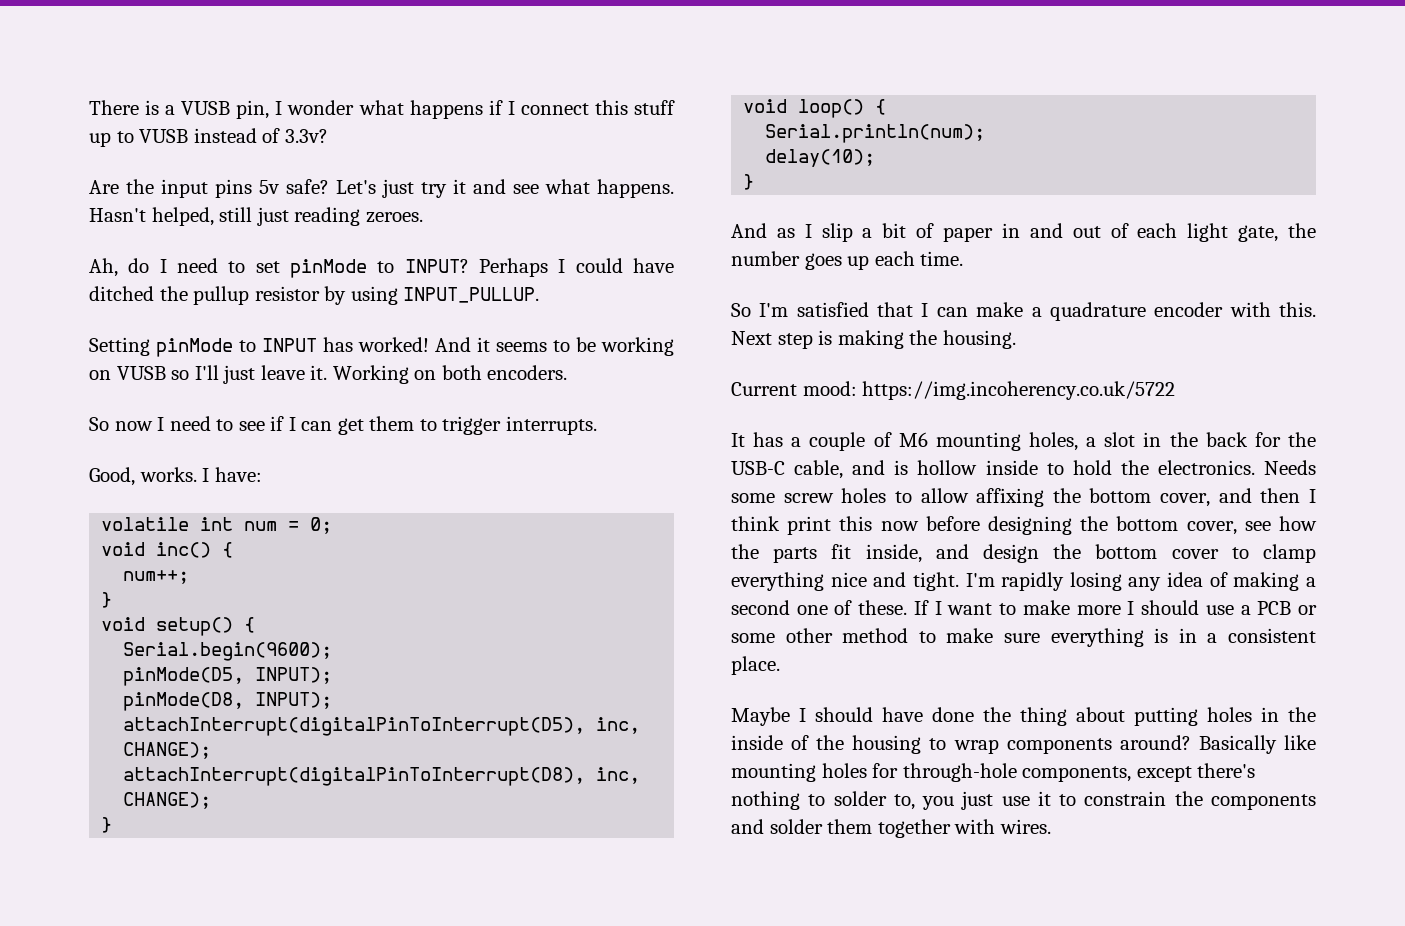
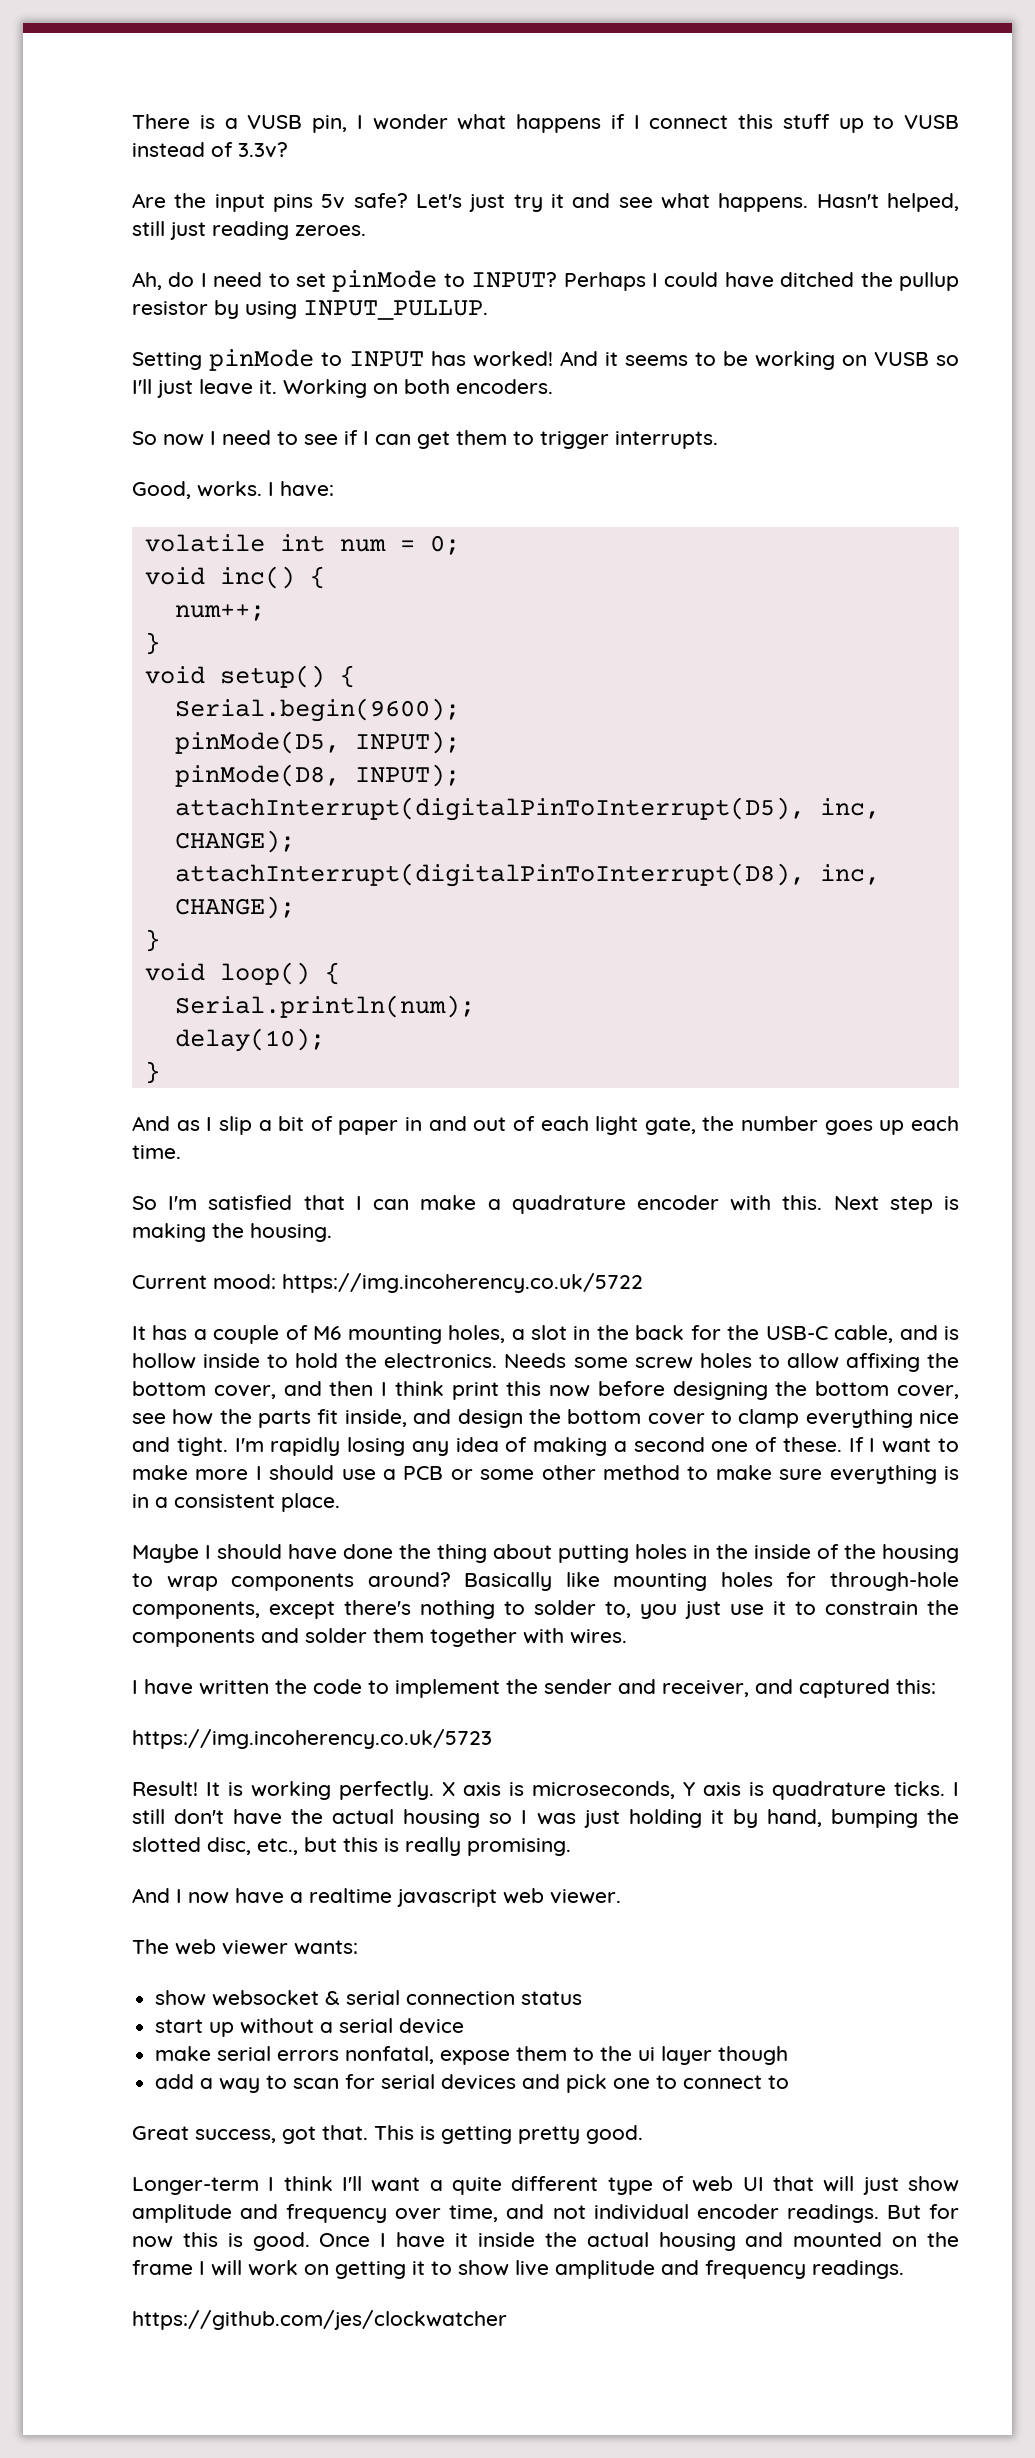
+ I have written the code to implement the sender and receiver, and captured this:
+ https://img.incoherency.co.uk/5723
+ Result! It is working perfectly. X axis is microseconds, Y axis is quadrature ticks. I still don't have the actual housing so I was just holding it by hand, bumping the slotted disc, etc., but this is really promising.
+ And I now have a realtime javascript web viewer.
+ The web viewer wants:
+ show websocket & serial connection status
+ start up without a serial device
+ make serial errors nonfatal, expose them to the ui layer though
+ add a way to scan for serial devices and pick one to connect to
+ Great success, got that. This is getting pretty good.
+ Longer-term I think I'll want a quite different type of web UI that will just show amplitude and frequency over time, and not individual encoder readings. But for now this is good. Once I have it inside the actual housing and mounted on the frame I will work on getting it to show live amplitude and frequency readings.
+ https://github.com/jes/clockwatcher

